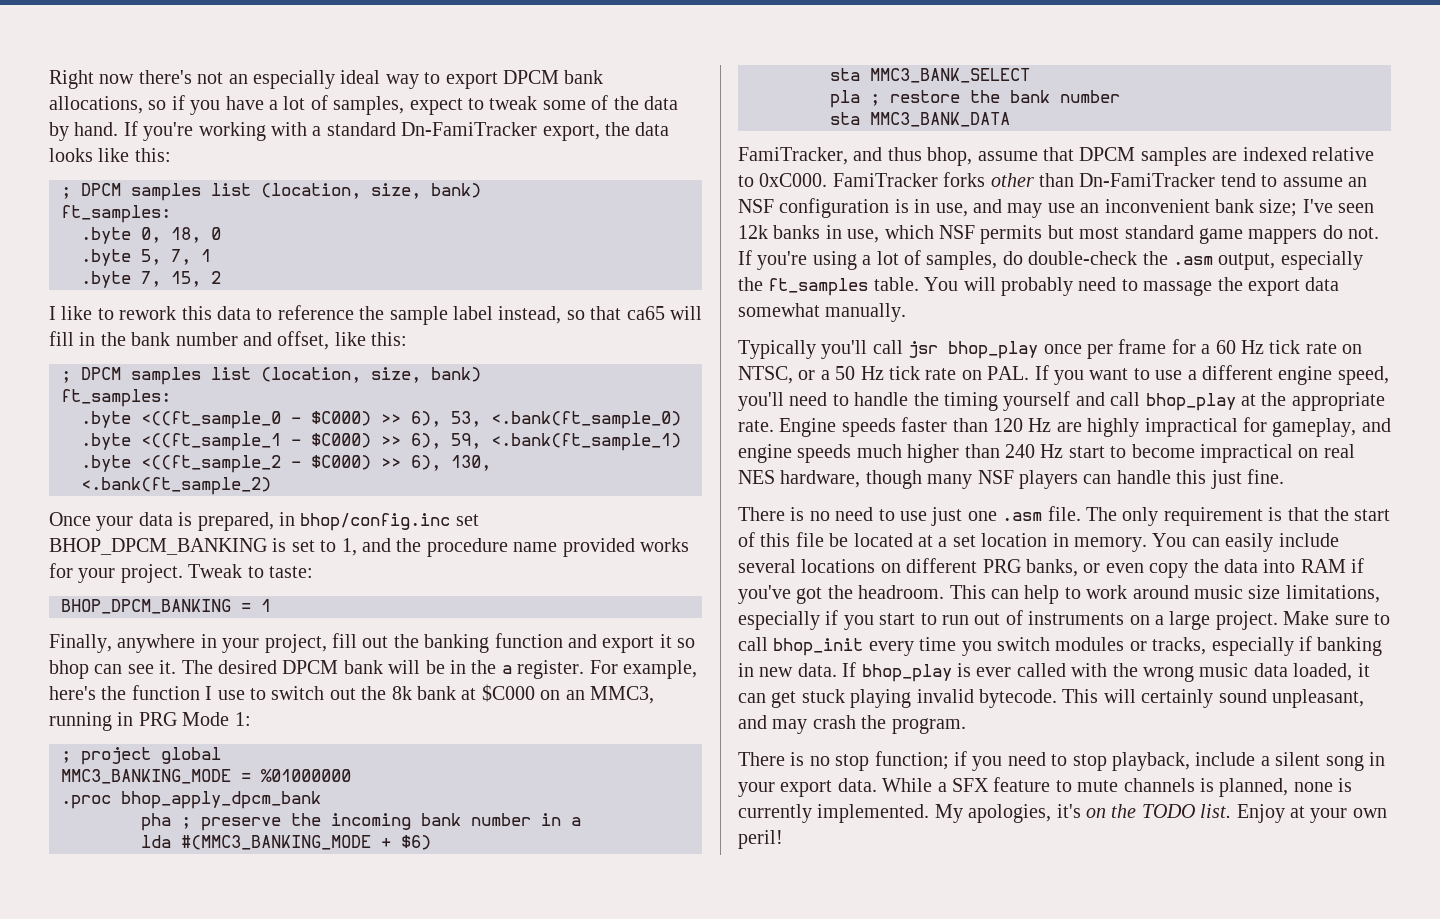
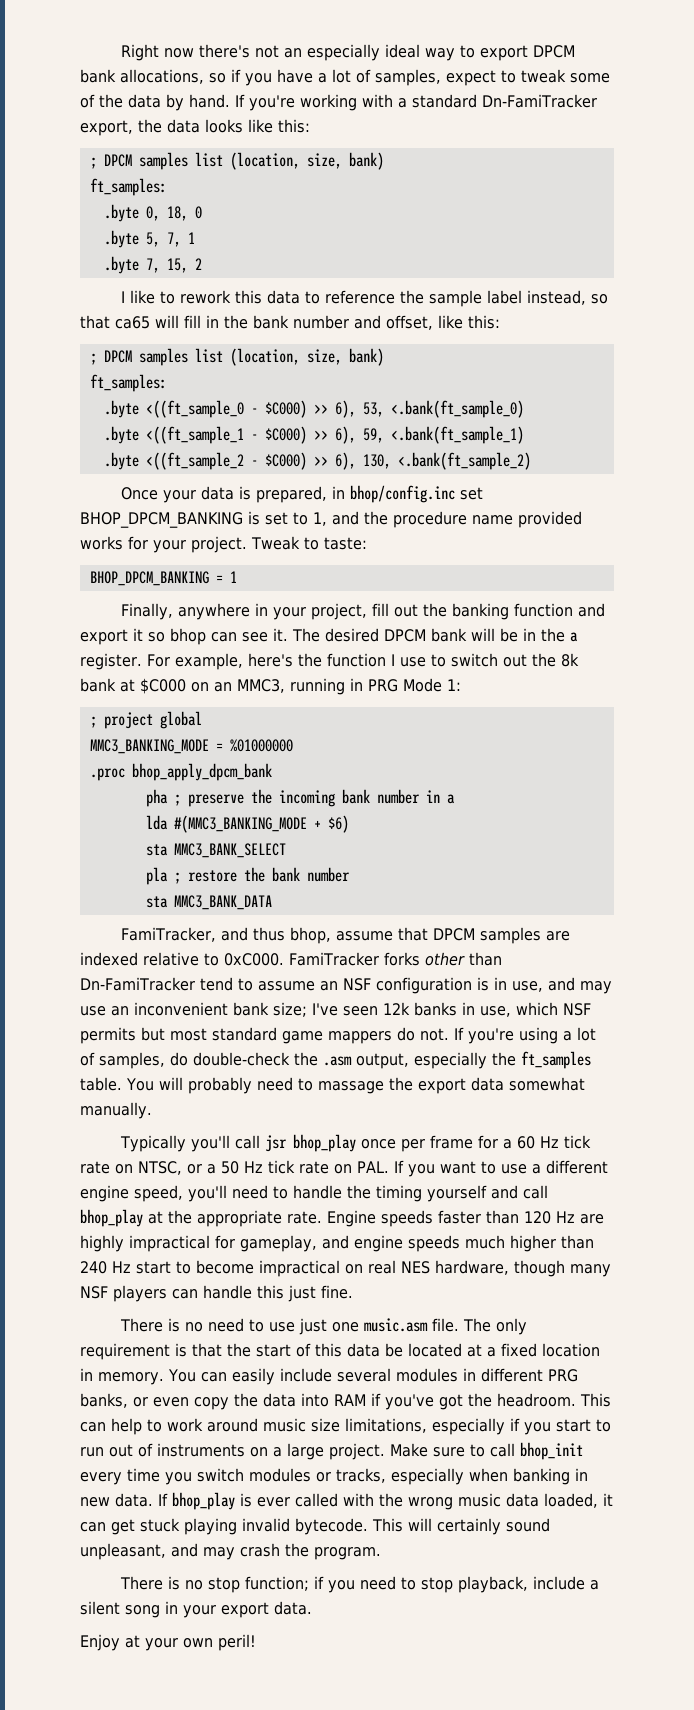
- There is no need to use just one .asm file.
+ There is no need to use just one music.asm file.
- The only requirement is that the start of this file be located at a set location in memory.
+ The only requirement is that the start of this data be located at a fixed location in memory.
- You can easily include several locations on different PRG banks, or even copy the data into RAM if you've got the headroom.
+ You can easily include several modules in different PRG banks, or even copy the data into RAM if you've got the headroom.
- Make sure to call bhop_init every time you switch modules or tracks, especially if banking in new data.
+ Make sure to call bhop_init every time you switch modules or tracks, especially when banking in new data.
- There is no stop function; if you need to stop playback, include a silent song in your export data. While a SFX feature to mute channels is planned, none is currently implemented. My apologies, it's on the TODO list. Enjoy at your own peril!
+ There is no stop function; if you need to stop playback, include a silent song in your export data.
+ Enjoy at your own peril!

